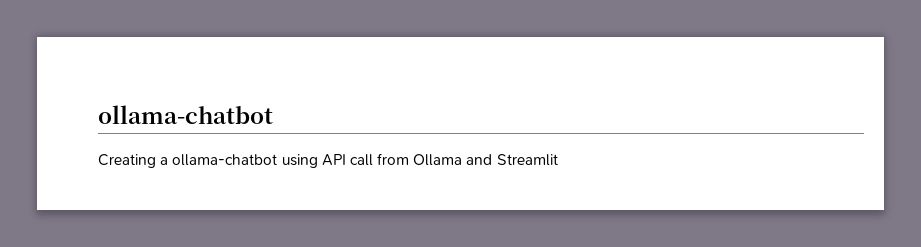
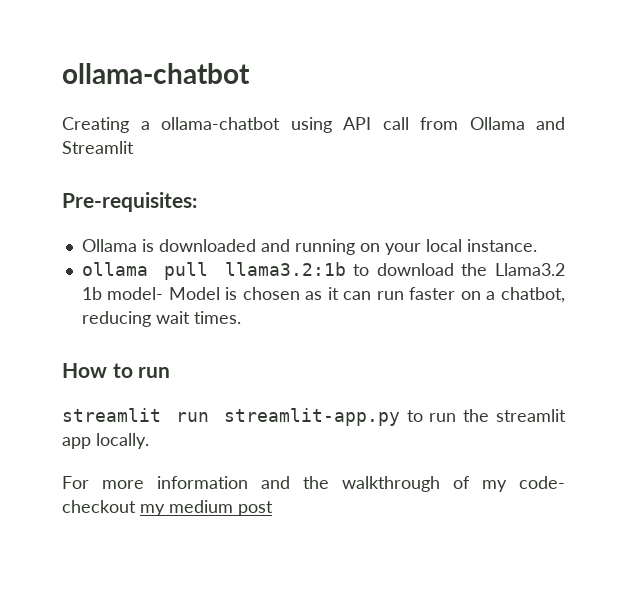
+ Pre-requisites:
+ Ollama is downloaded and running on your local instance.
+ ollama pull llama3.2:1b to download the Llama3.2 1b model- Model is chosen as it can run faster on a chatbot, reducing wait times.
+ How to run
+ streamlit run streamlit-app.py to run the streamlit app locally.
+ For more information and the walkthrough of my code- checkout my medium post

